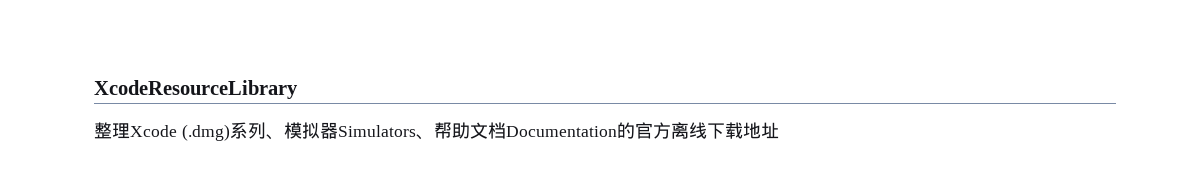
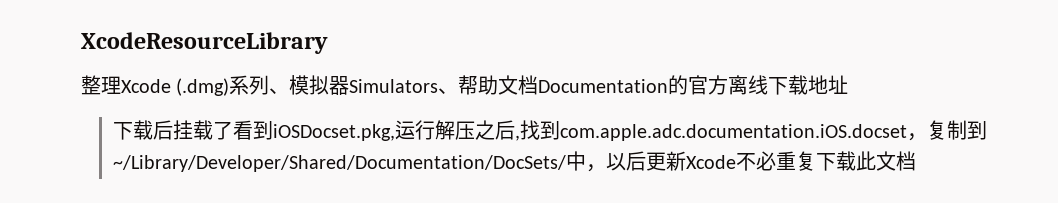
+ 下载后挂载了看到iOSDocset.pkg,运行解压之后,找到com.apple.adc.documentation.iOS.docset，复制到~/Library/Developer/Shared/Documentation/DocSets/中，以后更新Xcode不必重复下载此文档

